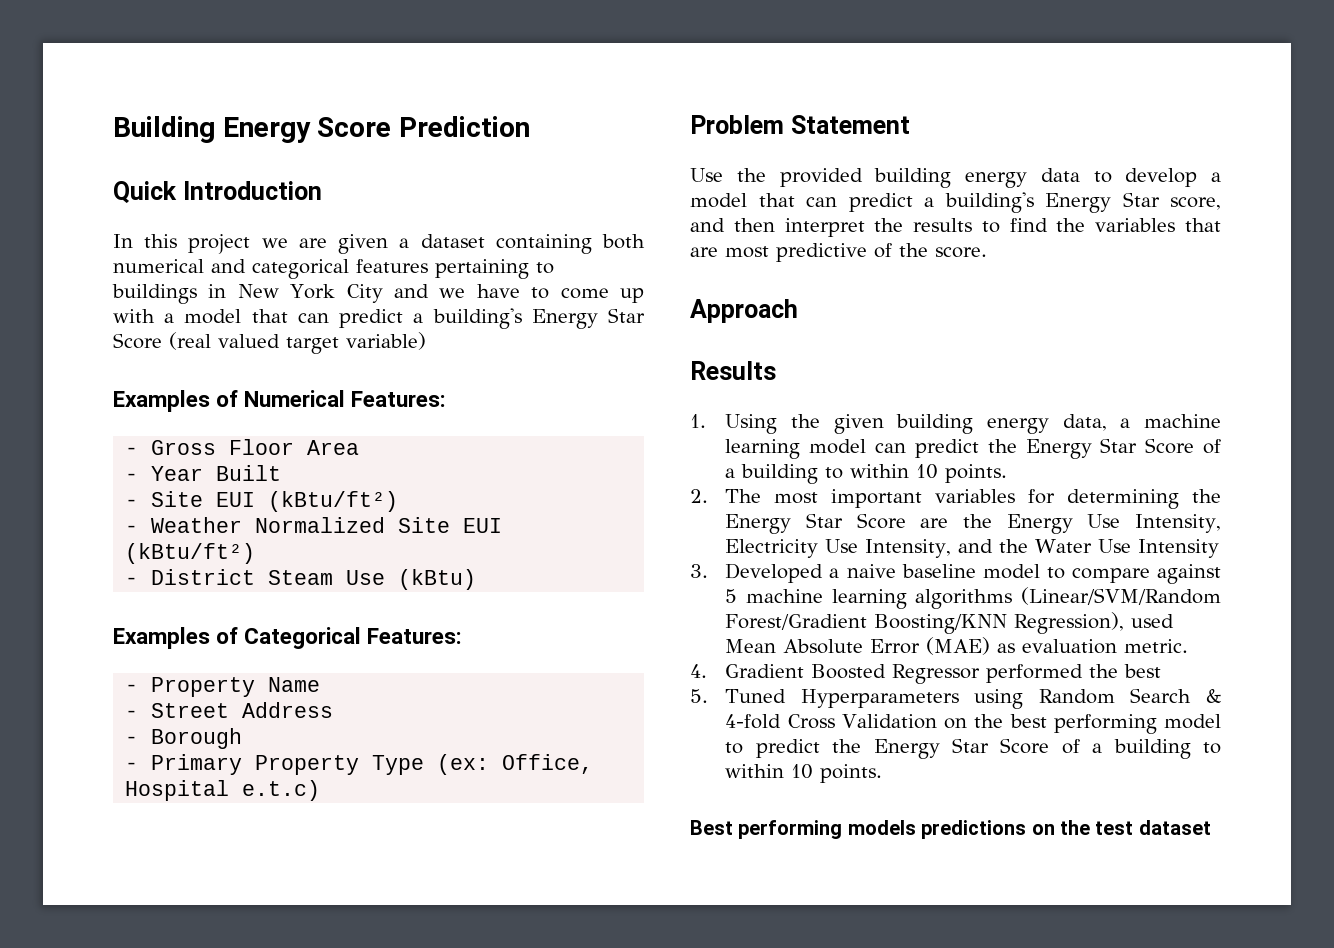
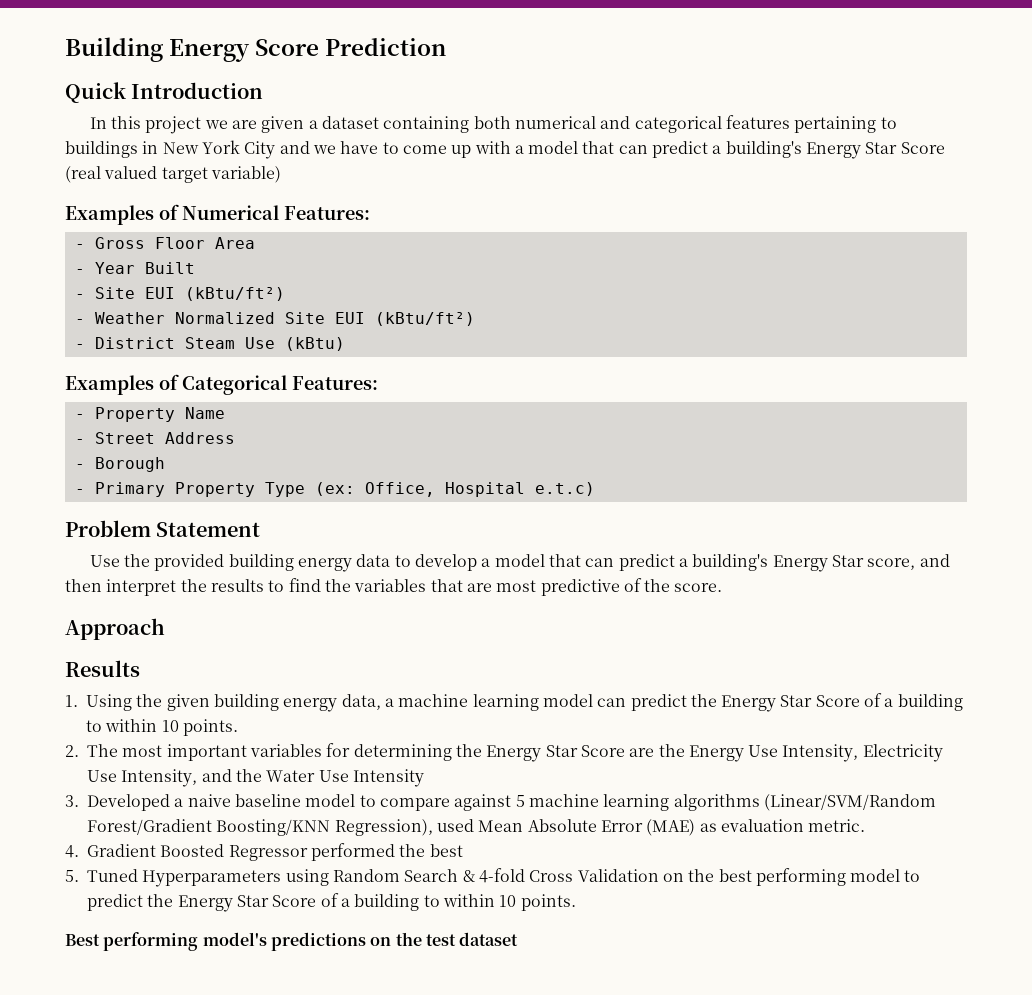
- Best performing models predictions on the test dataset
+ Best performing model's predictions on the test dataset

